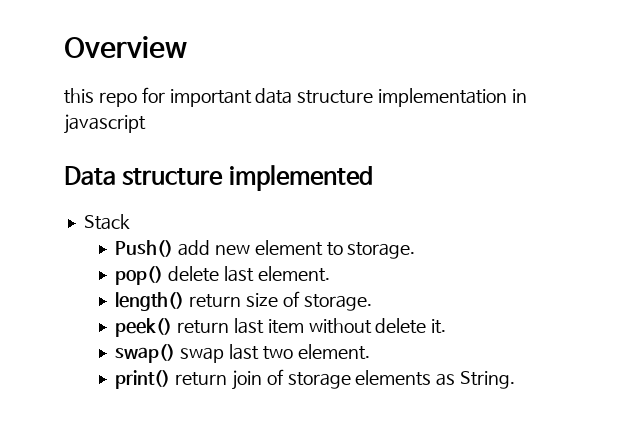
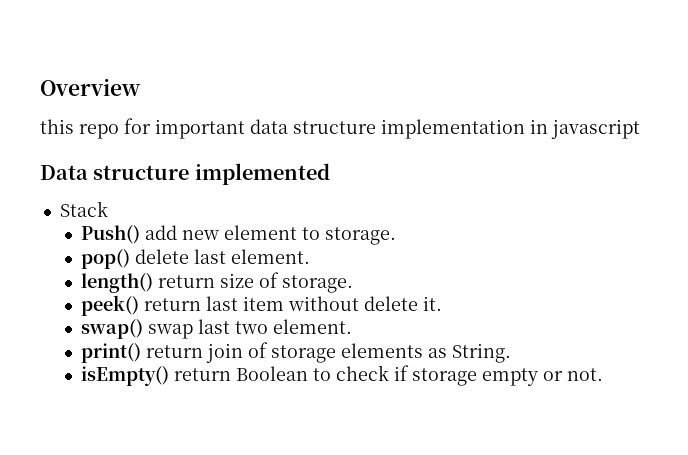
+ isEmpty() return Boolean to check if storage empty or not.

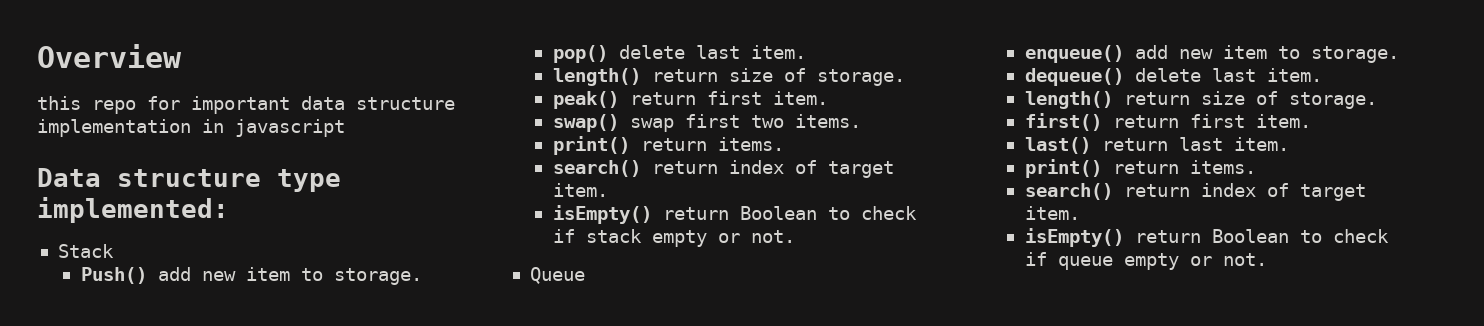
- Data structure implemented
+ Data structure type implemented:
- Push() add new element to storage.
+ Push() add new item to storage.
- pop() delete last element.
+ pop() delete last item.
  length() return size of storage.
- peek() return last item without delete it.
+ peak() return first item.
- swap() swap last two element.
- print() return join of storage elements as String.
- isEmpty() return Boolean to check if storage empty or not.
+ swap() swap first two items.
+ print() return items.
+ search() return index of target item.
+ isEmpty() return Boolean to check if stack empty or not.
+ Queue
+ enqueue() add new item to storage.
+ dequeue() delete last item.
+ length() return size of storage.
+ first() return first item.
+ last() return last item.
+ print() return items.
+ search() return index of target item.
+ isEmpty() return Boolean to check if queue empty or not.

